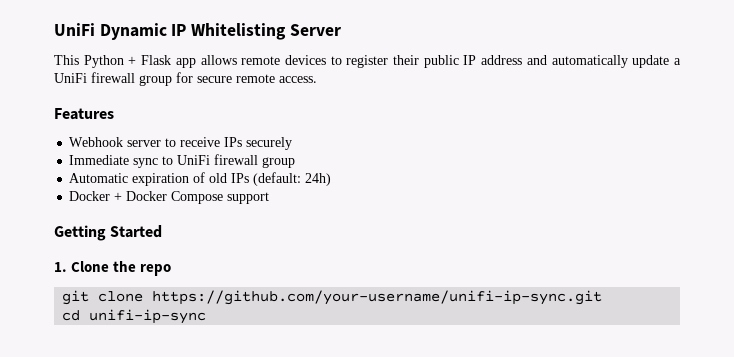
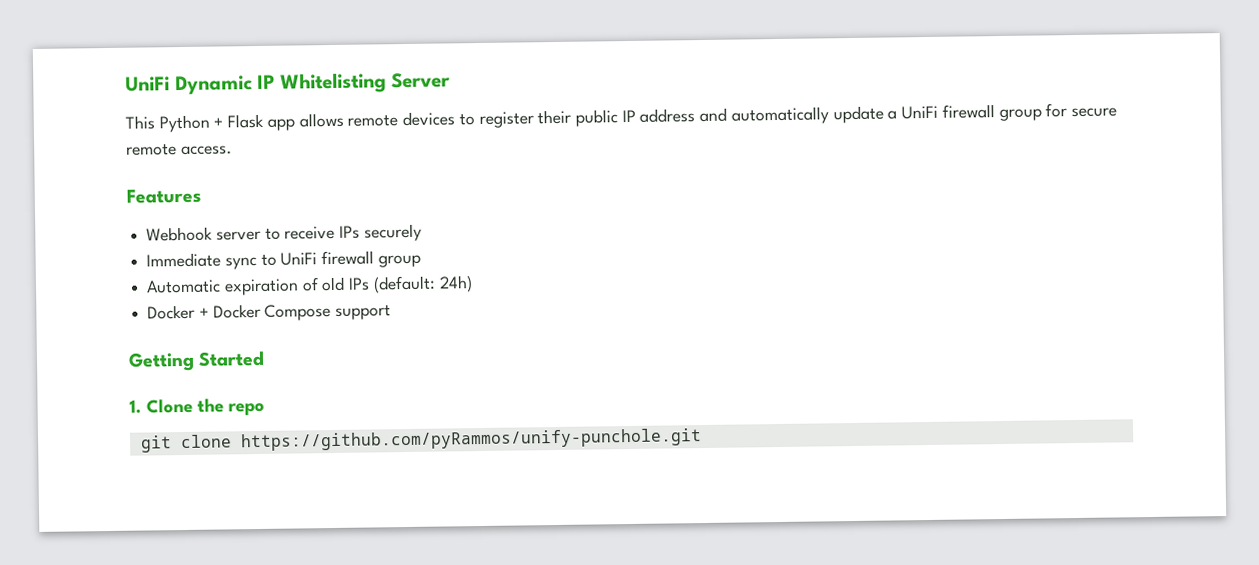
- git clone https://github.com/your-username/unifi-ip-sync.git
- cd unifi-ip-sync
+ git clone https://github.com/pyRammos/unify-punchole.git

